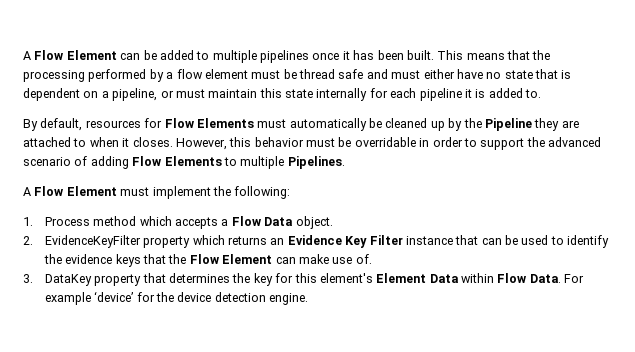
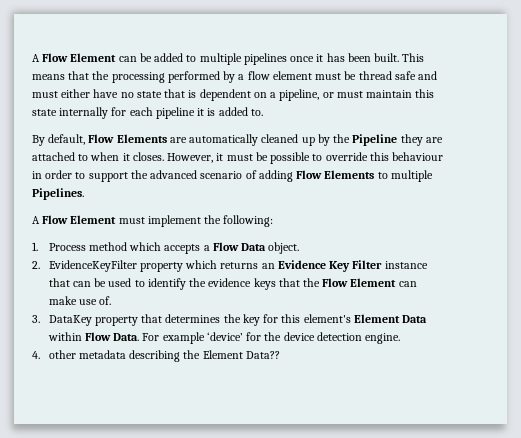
- By default, resources for Flow Elements must automatically be cleaned up by the Pipeline they are attached to when it closes.
+ By default, Flow Elements are automatically cleaned up by the Pipeline they are attached to when it closes.
- However, this behavior must be overridable in order to support the advanced scenario of adding Flow Elements to multiple Pipelines.
+ However, it must be possible to override this behaviour in order to support the advanced scenario of adding Flow Elements to multiple Pipelines.
+ 4. other metadata describing the Element Data??

